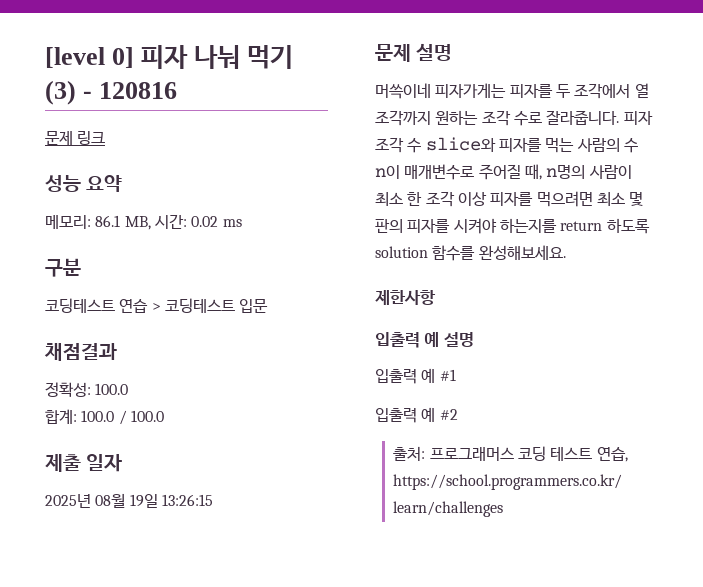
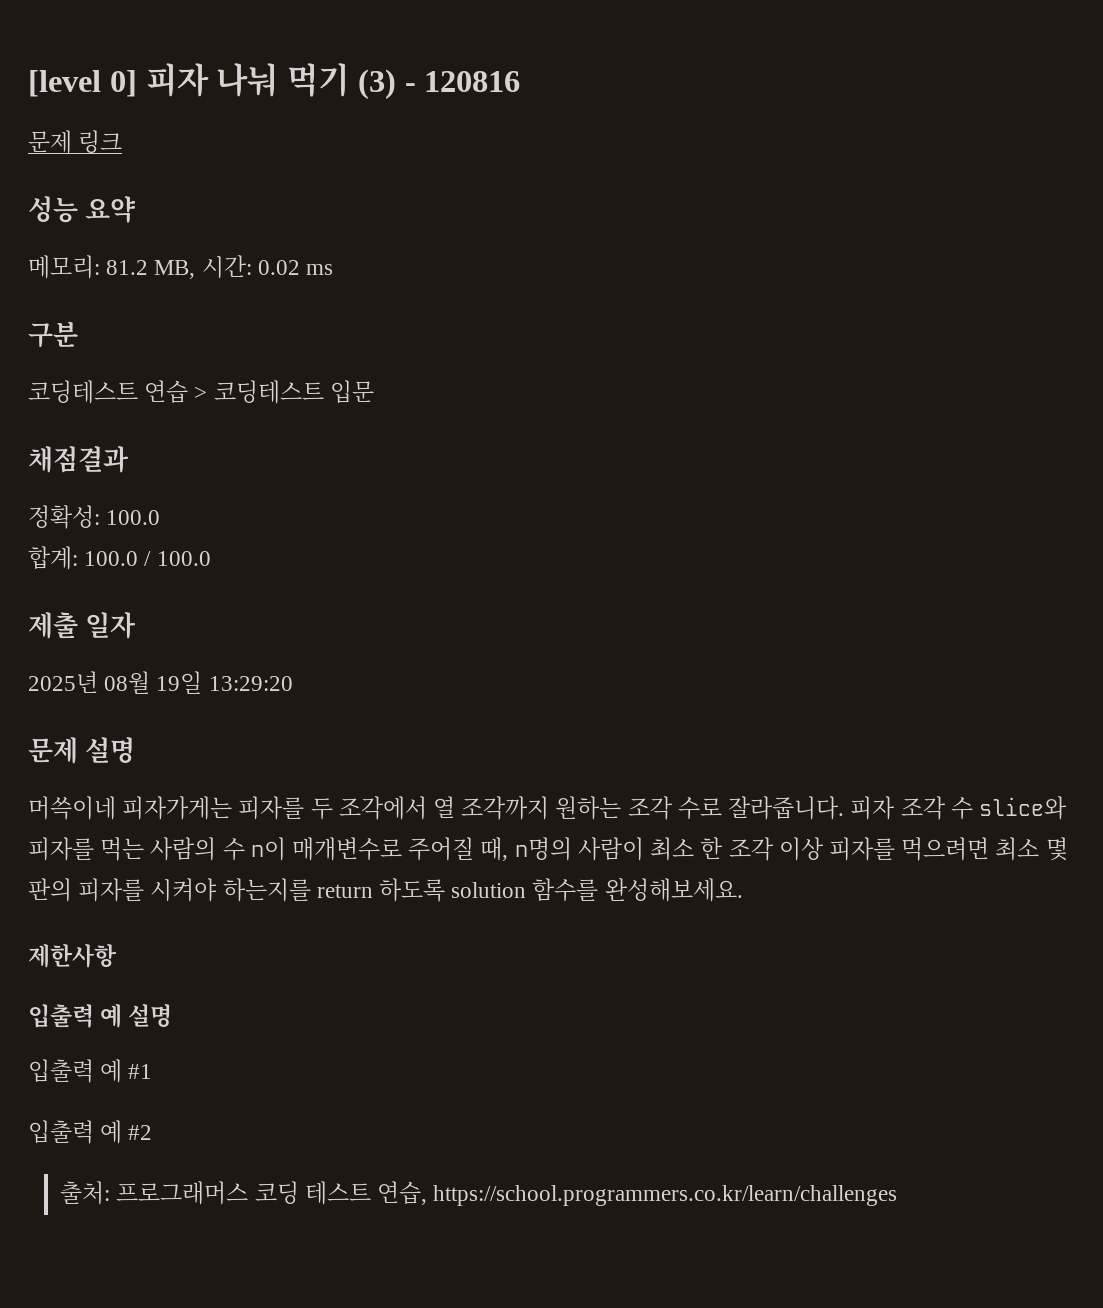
- 메모리: 86.1 MB, 시간: 0.02 ms
+ 메모리: 81.2 MB, 시간: 0.02 ms
- 2025년 08월 19일 13:26:15
+ 2025년 08월 19일 13:29:20

